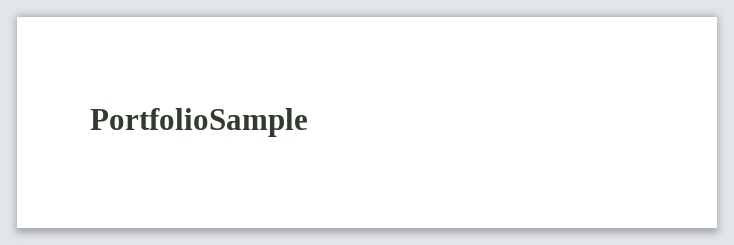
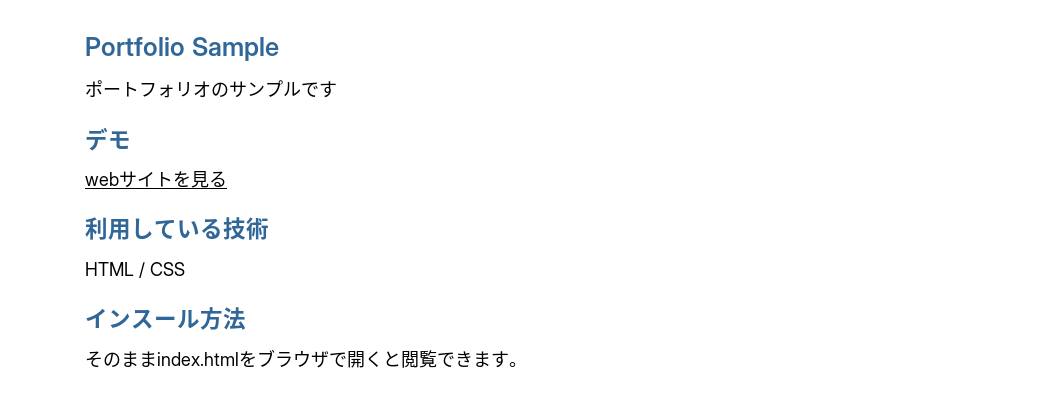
- PortfolioSample
+ Portfolio Sample
+ ポートフォリオのサンプルです
+ デモ
+ webサイトを見る
+ 利用している技術
+ HTML / CSS
+ インスール方法
+ そのままindex.htmlをブラウザで開くと閲覧できます。

